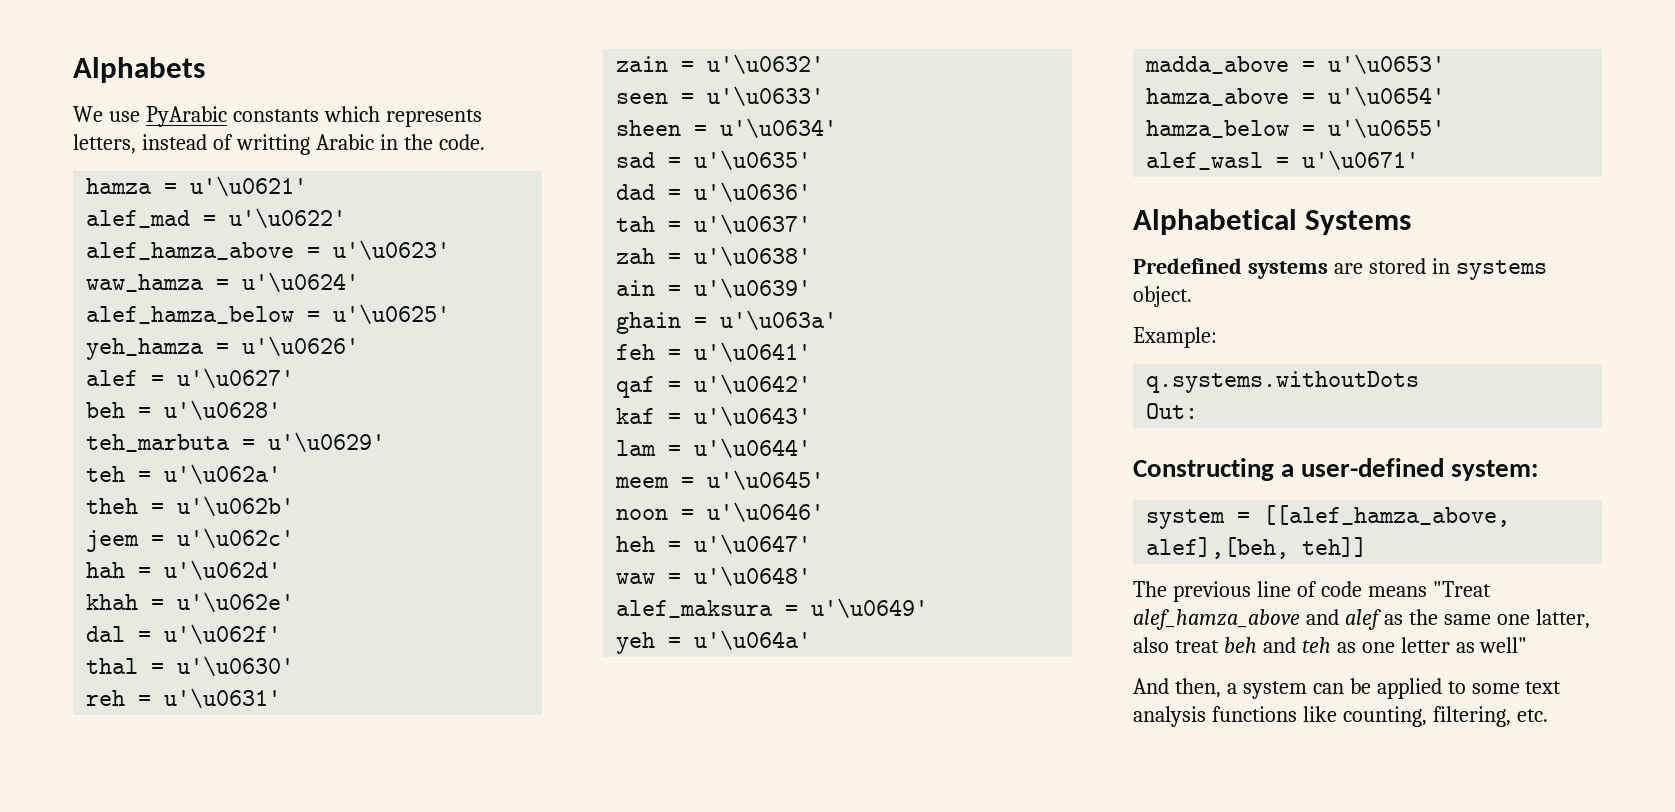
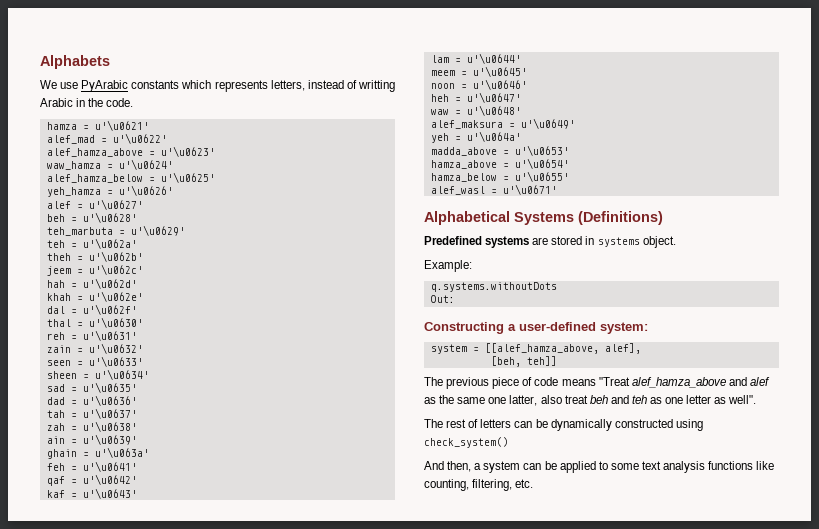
- Alphabetical Systems
+ Alphabetical Systems (Definitions)
- system = [[alef_hamza_above, alef],[beh, teh]]
+ system = [[alef_hamza_above, alef],
+ [beh, teh]]
- The previous line of code means "Treat alef_hamza_above and alef as the same one latter, also treat beh and teh as one letter as well"
+ The previous piece of code means "Treat alef_hamza_above and alef as the same one latter, also treat beh and teh as one letter as well".
+ The rest of letters can be dynamically constructed using check_system()

